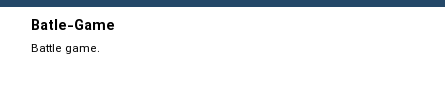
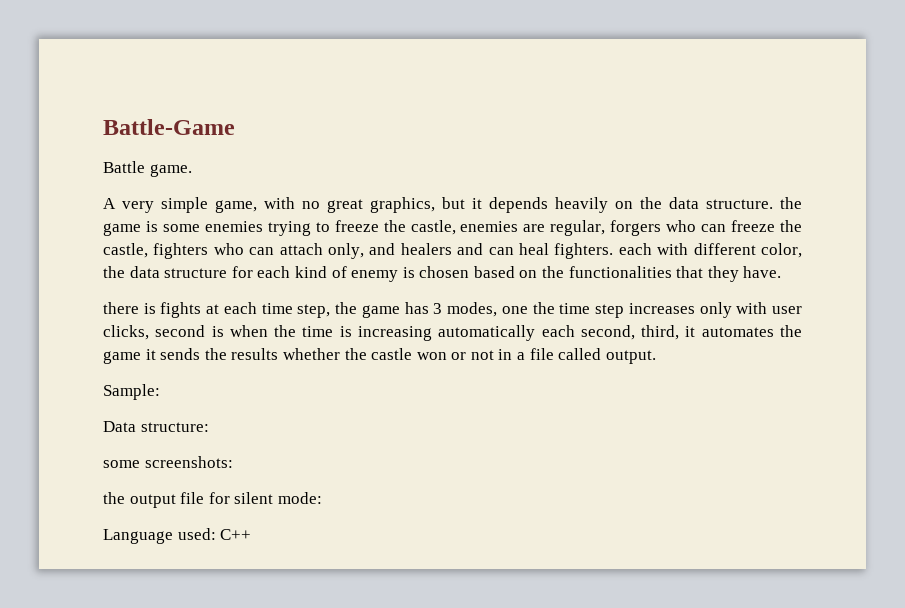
- Batle-Game
+ Battle-Game
+ A very simple game, with no great graphics, but it depends heavily on the data structure. the game is some enemies trying to freeze the castle, enemies are regular, forgers who can freeze the castle, fighters who can attach only, and healers and can heal fighters. each with different color, the data structure for each kind of enemy is chosen based on the functionalities that they have.
+ there is fights at each time step, the game has 3 modes, one the time step increases only with user clicks, second is when the time is increasing automatically each second, third, it automates the game it sends the results whether the castle won or not in a file called output.
+ Sample:
+ Data structure:
+ some screenshots:
+ the output file for silent mode:
+ Language used: C++

